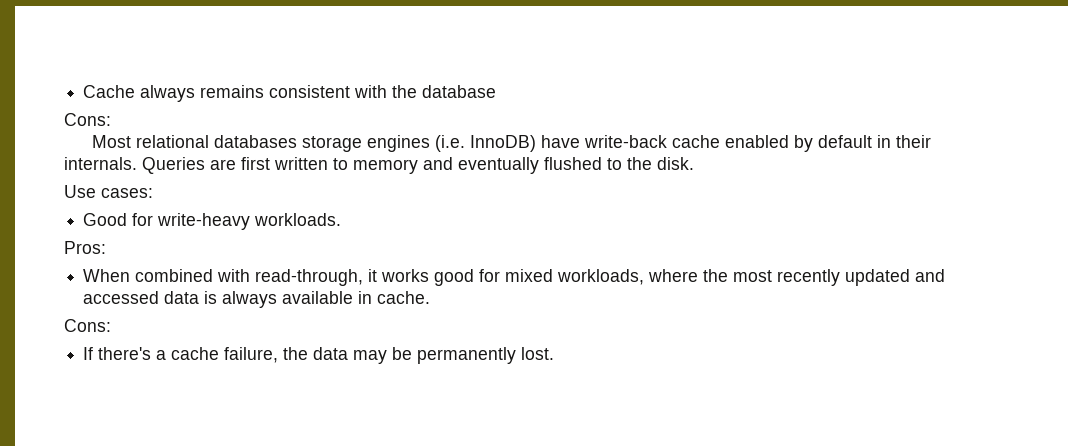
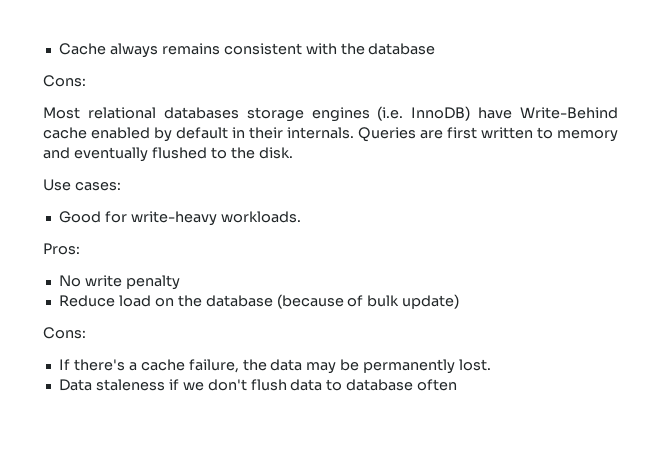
- Most relational databases storage engines (i.e. InnoDB) have write-back cache enabled by default in their internals.
+ Most relational databases storage engines (i.e. InnoDB) have Write-Behind cache enabled by default in their internals.
- When combined with read-through, it works good for mixed workloads, where the most recently updated and accessed data is always available in cache.
+ No write penalty
+ Reduce load on the database (because of bulk update)
+ Data staleness if we don't flush data to database often

